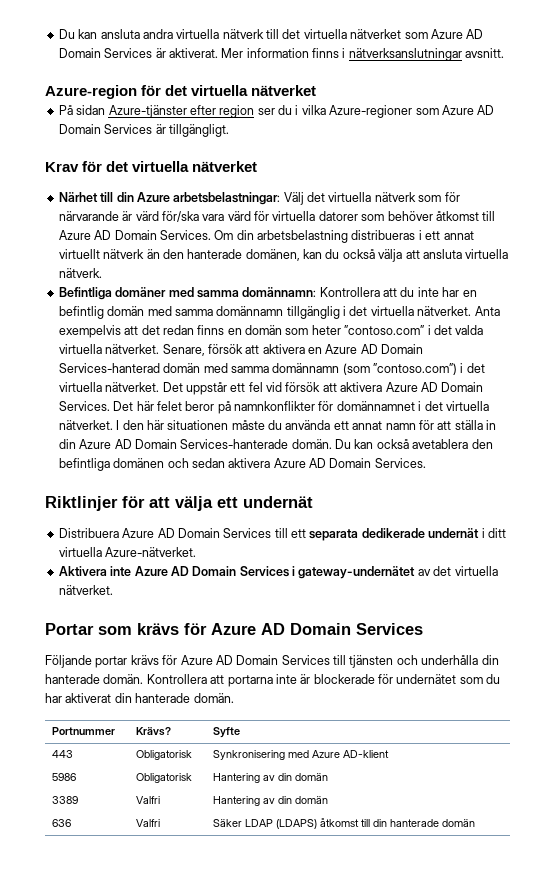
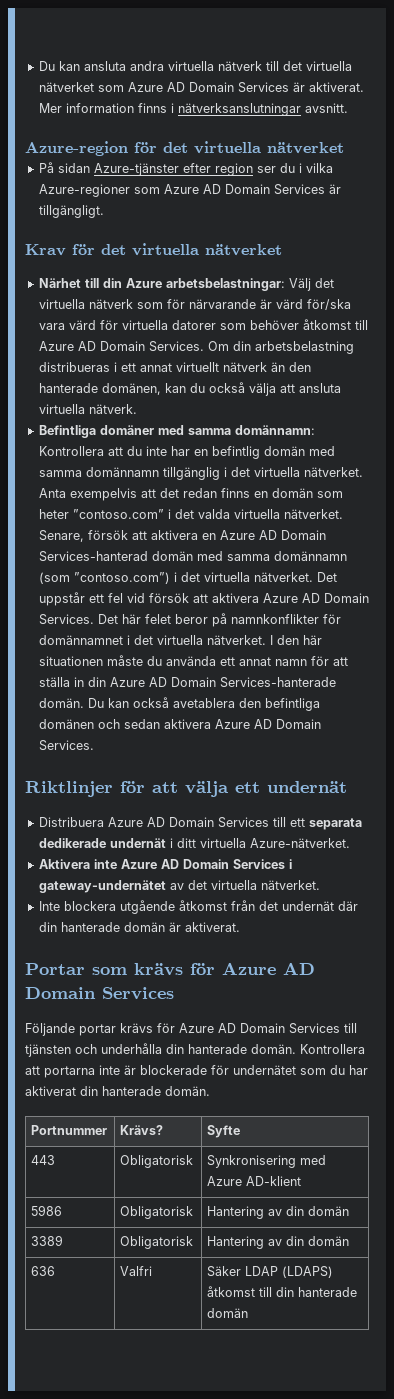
+ Inte blockera utgående åtkomst från det undernät där din hanterade domän är aktiverat.
- 3389 | Valfri | Hantering av din domän
+ 3389 | Obligatorisk | Hantering av din domän

